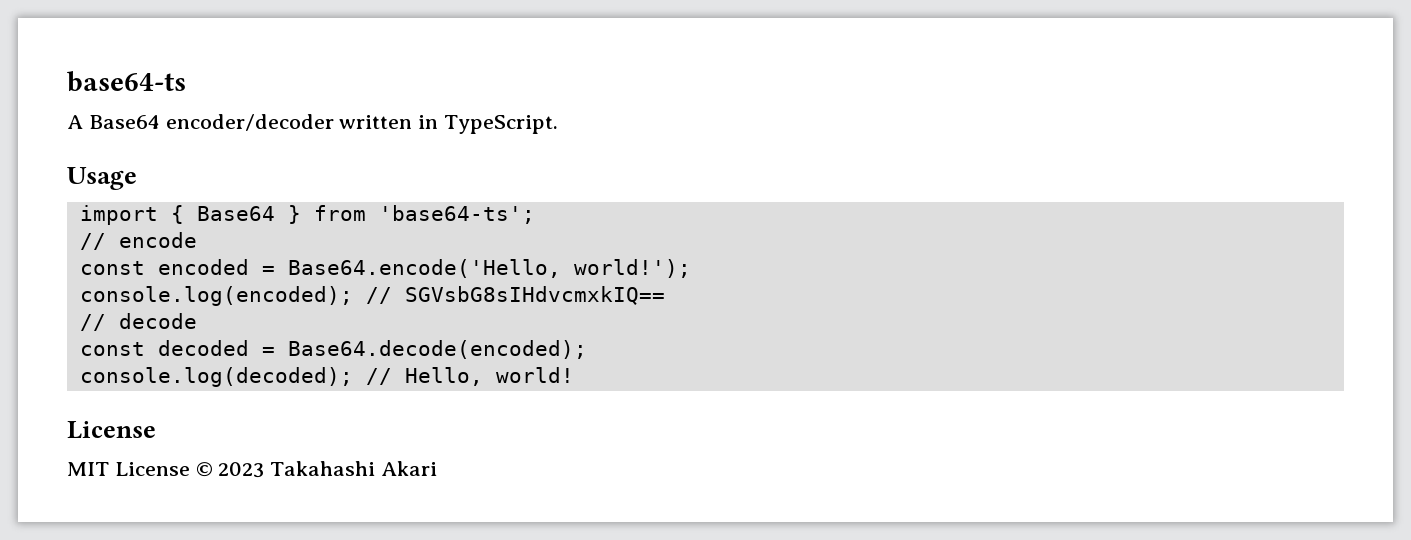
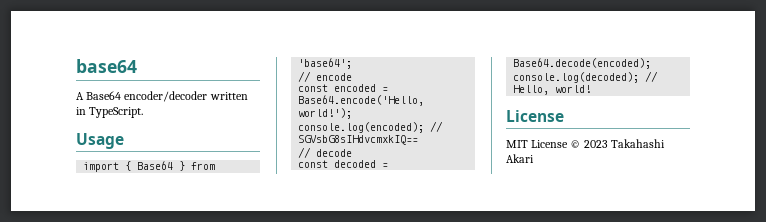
- base64-ts
+ base64
- import { Base64 } from 'base64-ts';
+ import { Base64 } from 'base64';

